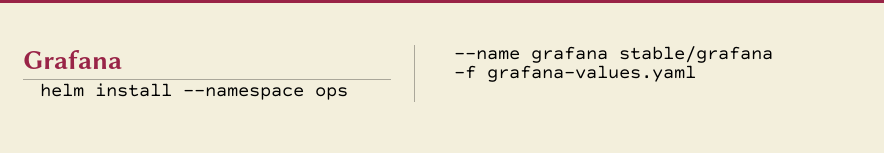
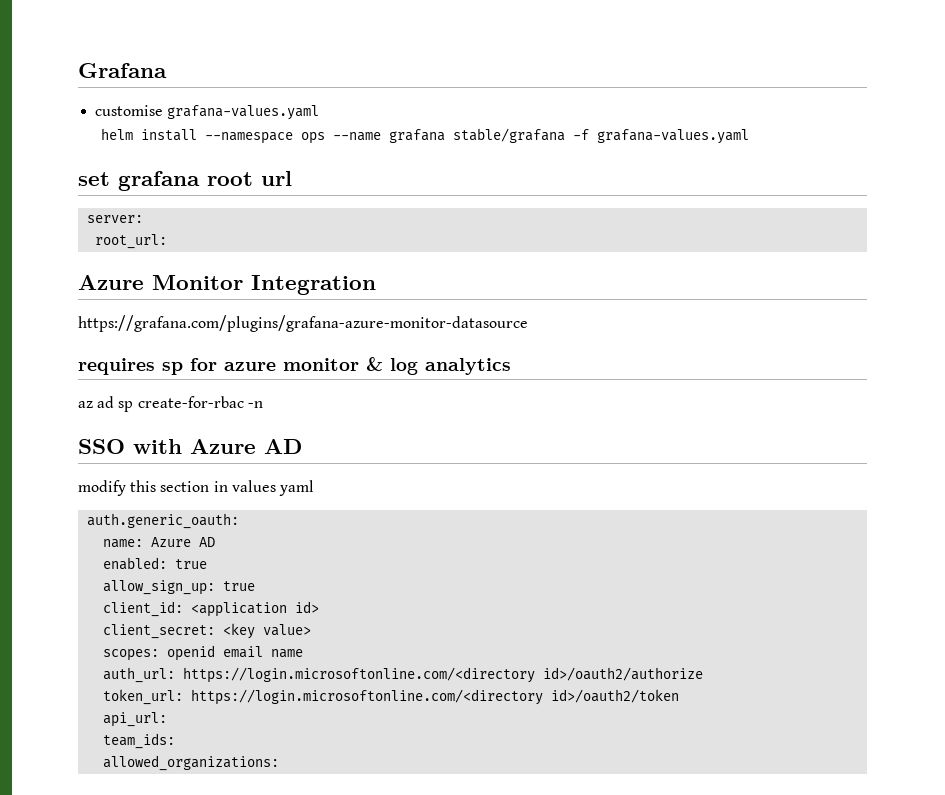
+ customise grafana-values.yaml
+ set grafana root url
+ server:
+ root_url:
+ Azure Monitor Integration
+ https://grafana.com/plugins/grafana-azure-monitor-datasource
+ requires sp for azure monitor & log analytics
+ az ad sp create-for-rbac -n
+ SSO with Azure AD
+ modify this section in values yaml
+ auth.generic_oauth:
+ name: Azure AD
+ enabled: true
+ allow_sign_up: true
+ client_id: <application id>
+ client_secret: <key value>
+ scopes: openid email name
+ auth_url: https://login.microsoftonline.com/<directory id>/oauth2/authorize
+ token_url: https://login.microsoftonline.com/<directory id>/oauth2/token
+ api_url:
+ team_ids:
+ allowed_organizations:

